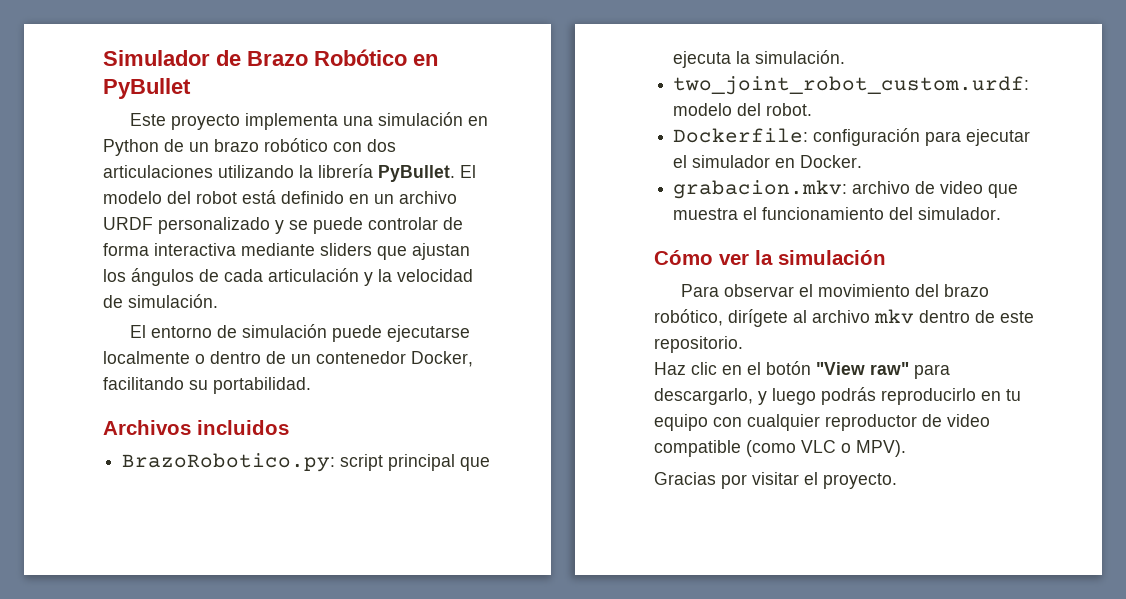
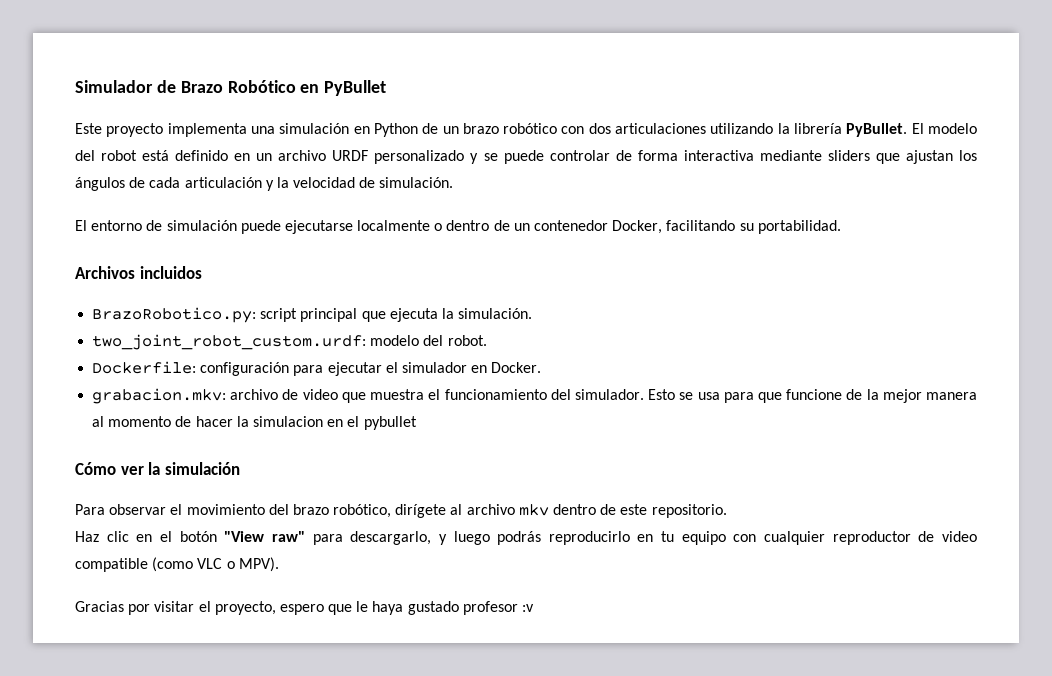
+ Esto se usa para que funcione de la mejor manera al momento de hacer la simulacion en el pybullet
- Gracias por visitar el proyecto.
+ Gracias por visitar el proyecto, espero que le haya gustado profesor :v

